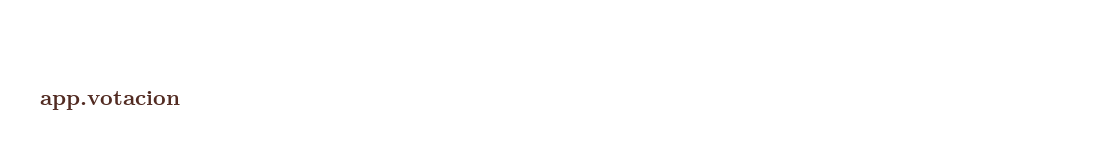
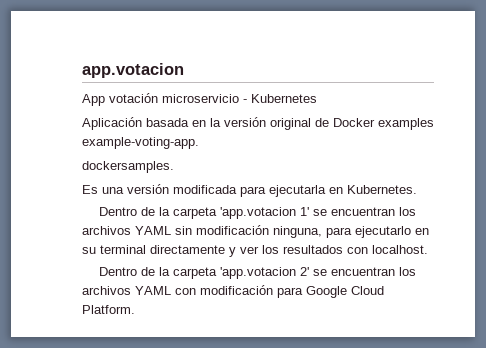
+ App votación microservicio - Kubernetes
+ Aplicación basada en la versión original de Docker examples example-voting-app.
+ dockersamples.
+ Es una versión modificada para ejecutarla en Kubernetes.
+ Dentro de la carpeta 'app.votacion 1' se encuentran los archivos YAML sin modificación ninguna, para ejecutarlo en su terminal directamente y ver los resultados con localhost.
+ Dentro de la carpeta 'app.votacion 2' se encuentran los archivos YAML con modificación para Google Cloud Platform.

